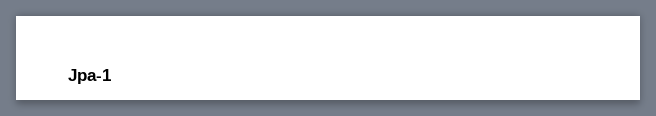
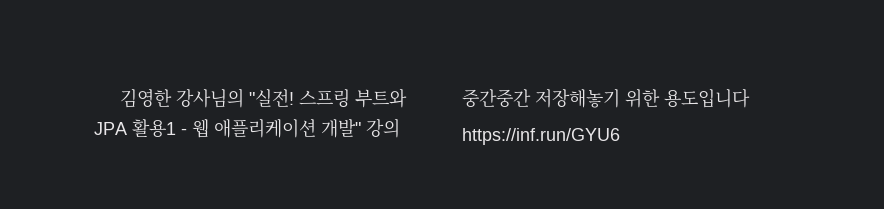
- Jpa-1
+ 김영한 강사님의 "실전! 스프링 부트와 JPA 활용1 - 웹 애플리케이션 개발" 강의 중간중간 저장해놓기 위한 용도입니다
+ https://inf.run/GYU6

